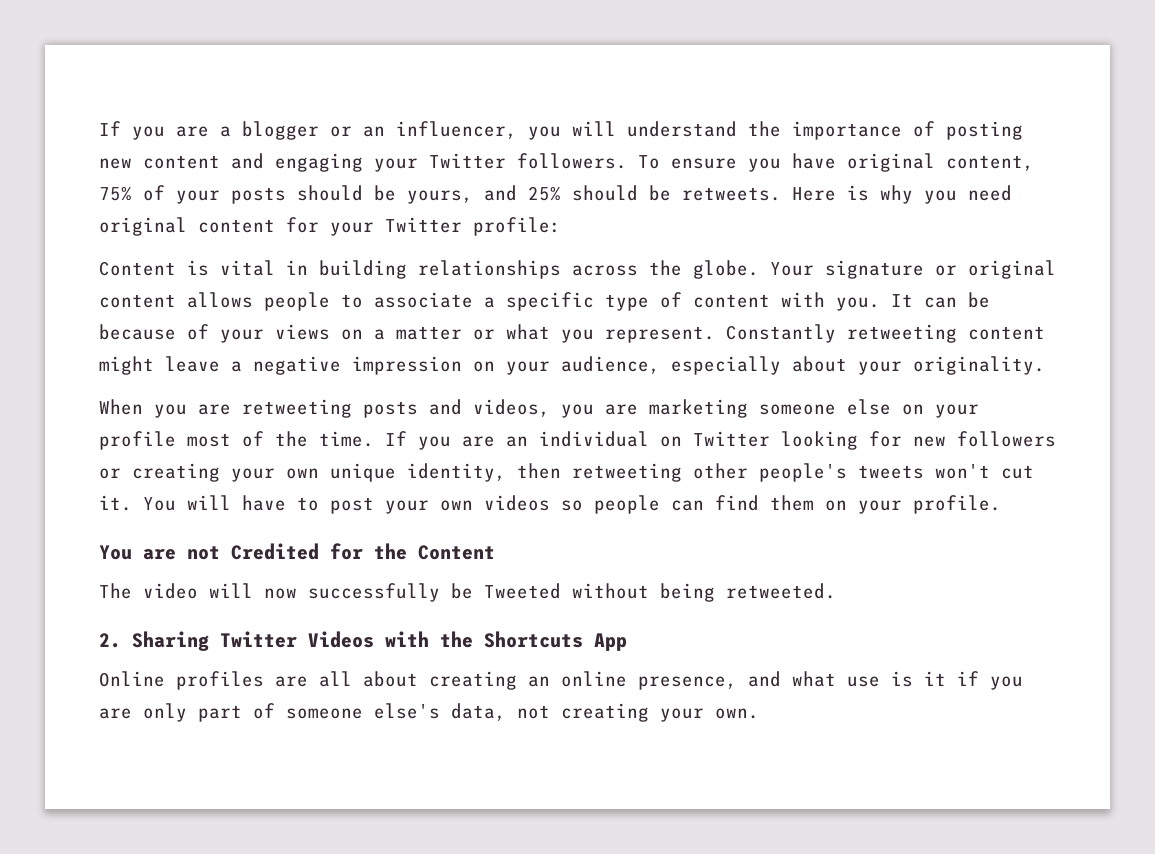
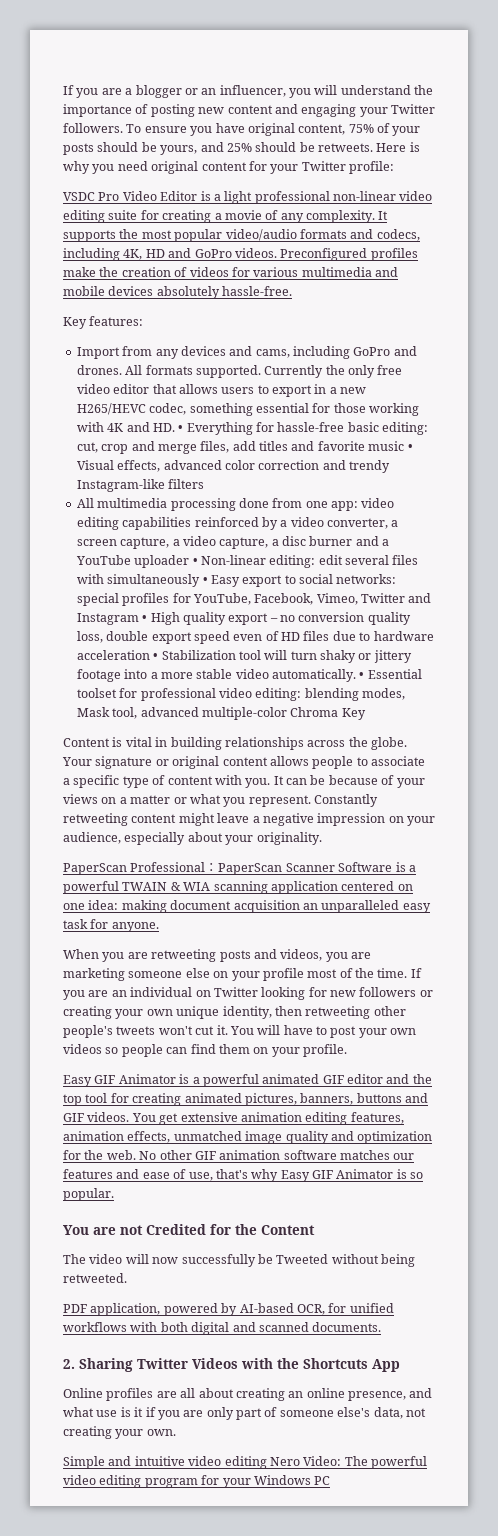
+ VSDC Pro Video Editor is a light professional non-linear video editing suite for creating a movie of any complexity. It supports the most popular video/audio formats and codecs, including 4K, HD and GoPro videos. Preconfigured profiles make the creation of videos for various multimedia and mobile devices absolutely hassle-free.
+ Key features:
+ Import from any devices and cams, including GoPro and drones. All formats supported. Сurrently the only free video editor that allows users to export in a new H265/HEVC codec, something essential for those working with 4K and HD. • Everything for hassle-free basic editing: cut, crop and merge files, add titles and favorite music • Visual effects, advanced color correction and trendy Instagram-like filters
+ All multimedia processing done from one app: video editing capabilities reinforced by a video converter, a screen capture, a video capture, a disc burner and a YouTube uploader • Non-linear editing: edit several files with simultaneously • Easy export to social networks: special profiles for YouTube, Facebook, Vimeo, Twitter and Instagram • High quality export – no conversion quality loss, double export speed even of HD files due to hardware acceleration • Stabilization tool will turn shaky or jittery footage into a more stable video automatically. • Essential toolset for professional video editing: blending modes, Mask tool, advanced multiple-color Chroma Key
+ PaperScan Professional：PaperScan Scanner Software is a powerful TWAIN & WIA scanning application centered on one idea: making document acquisition an unparalleled easy task for anyone.
+ Easy GIF Animator is a powerful animated GIF editor and the top tool for creating animated pictures, banners, buttons and GIF videos. You get extensive animation editing features, animation effects, unmatched image quality and optimization for the web. No other GIF animation software matches our features and ease of use, that's why Easy GIF Animator is so popular.
+ PDF application, powered by AI-based OCR, for unified workflows with both digital and scanned documents.
+ Simple and intuitive video editing Nero Video: The powerful video editing program for your Windows PC

